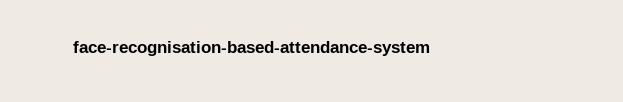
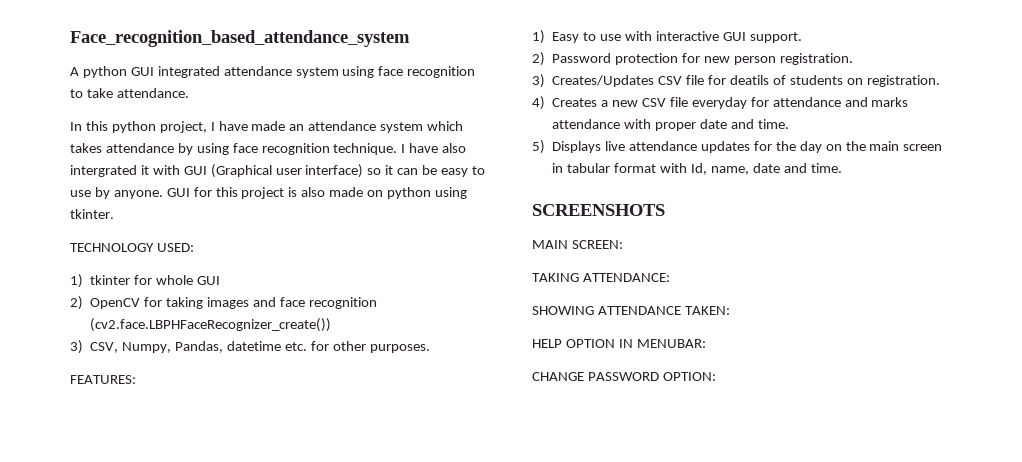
- face-recognisation-based-attendance-system
+ Face_recognition_based_attendance_system
+ A python GUI integrated attendance system using face recognition to take attendance.
+ In this python project, I have made an attendance system which takes attendance by using face recognition technique. I have also intergrated it with GUI (Graphical user interface) so it can be easy to use by anyone. GUI for this project is also made on python using tkinter.
+ TECHNOLOGY USED:
+ 1) tkinter for whole GUI
+ 2) OpenCV for taking images and face recognition (cv2.face.LBPHFaceRecognizer_create())
+ 3) CSV, Numpy, Pandas, datetime etc. for other purposes.
+ FEATURES:
+ 1) Easy to use with interactive GUI support.
+ 2) Password protection for new person registration.
+ 3) Creates/Updates CSV file for deatils of students on registration.
+ 4) Creates a new CSV file everyday for attendance and marks attendance with proper date and time.
+ 5) Displays live attendance updates for the day on the main screen in tabular format with Id, name, date and time.
+ SCREENSHOTS
+ MAIN SCREEN:
+ TAKING ATTENDANCE:
+ SHOWING ATTENDANCE TAKEN:
+ HELP OPTION IN MENUBAR:
+ CHANGE PASSWORD OPTION:

